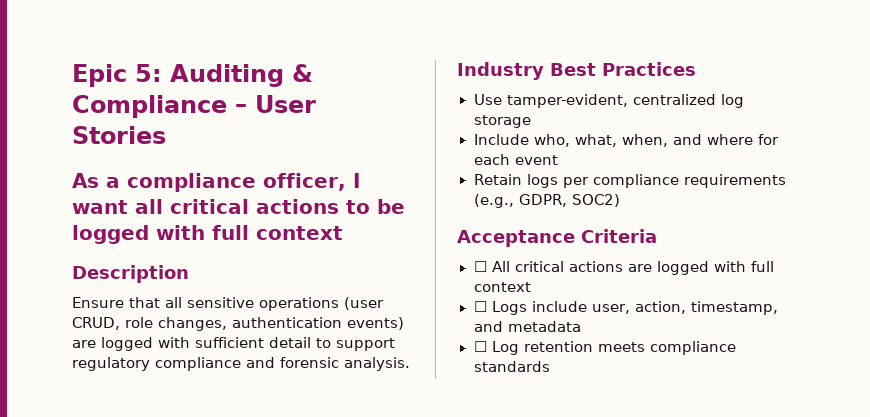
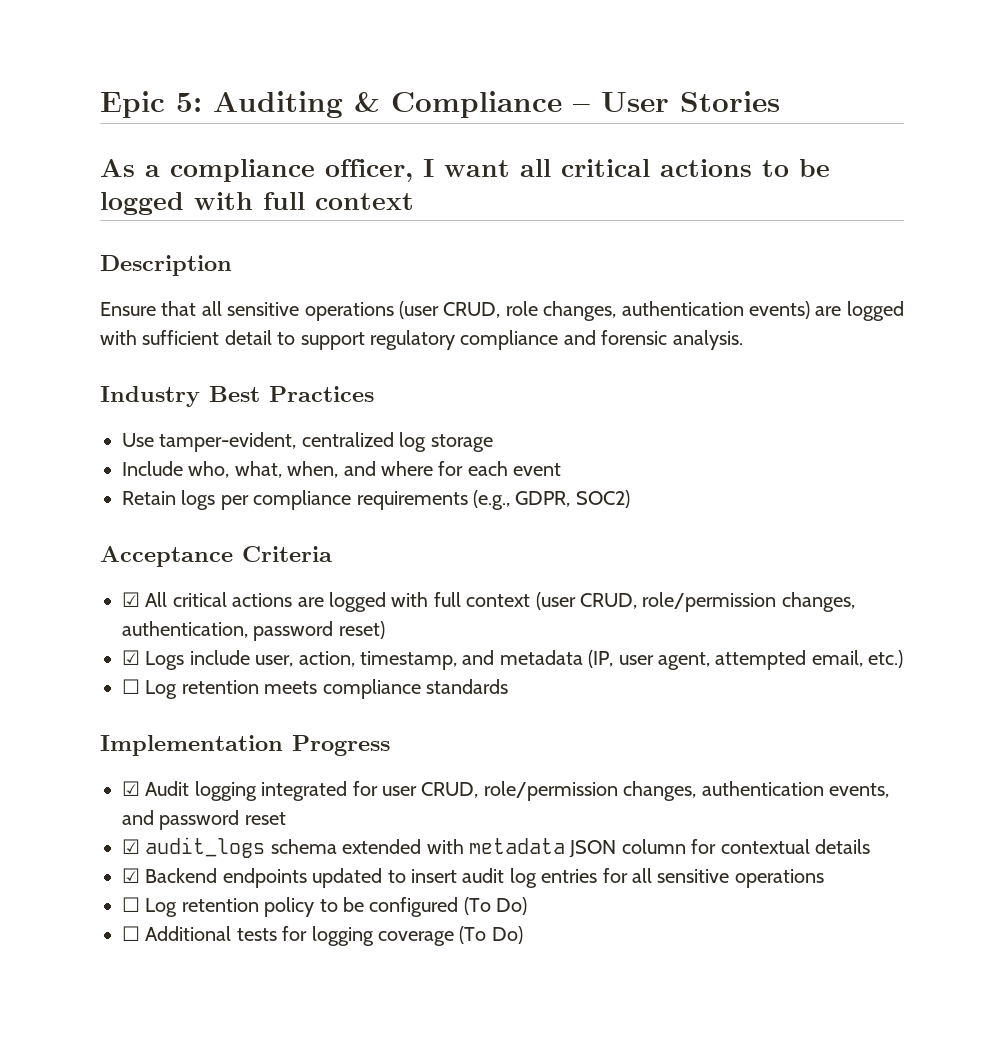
- ☐ All critical actions are logged with full context
- ☐ Logs include user, action, timestamp, and metadata
+ ☑ All critical actions are logged with full context (user CRUD, role/permission changes, authentication, password reset)
+ ☑ Logs include user, action, timestamp, and metadata (IP, user agent, attempted email, etc.)
+ Implementation Progress
+ ☑ Audit logging integrated for user CRUD, role/permission changes, authentication events, and password reset
+ ☑ audit_logs schema extended with metadata JSON column for contextual details
+ ☑ Backend endpoints updated to insert audit log entries for all sensitive operations
+ ☐ Log retention policy to be configured (To Do)
+ ☐ Additional tests for logging coverage (To Do)

